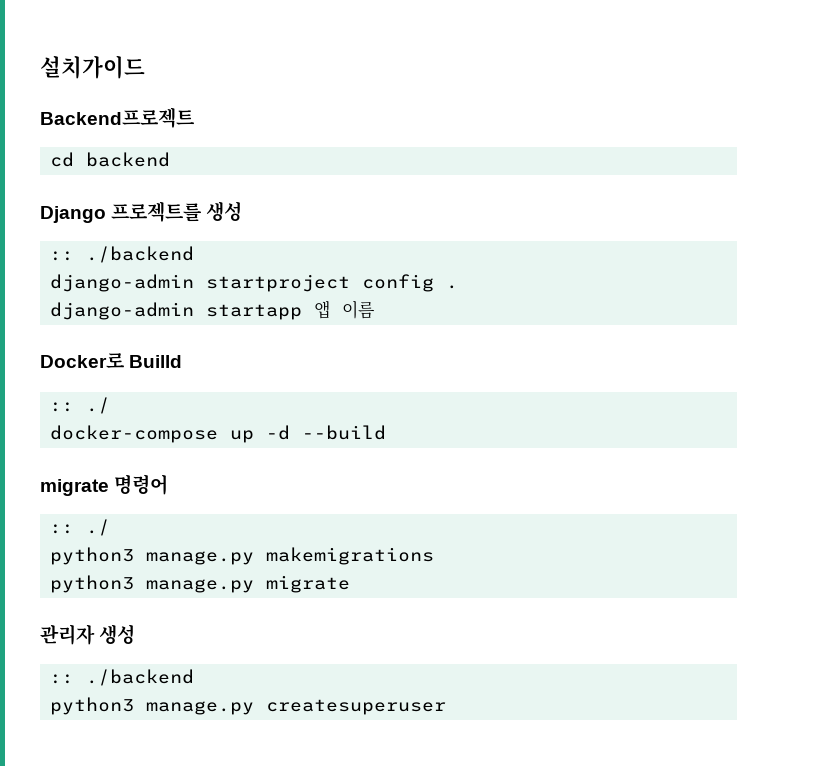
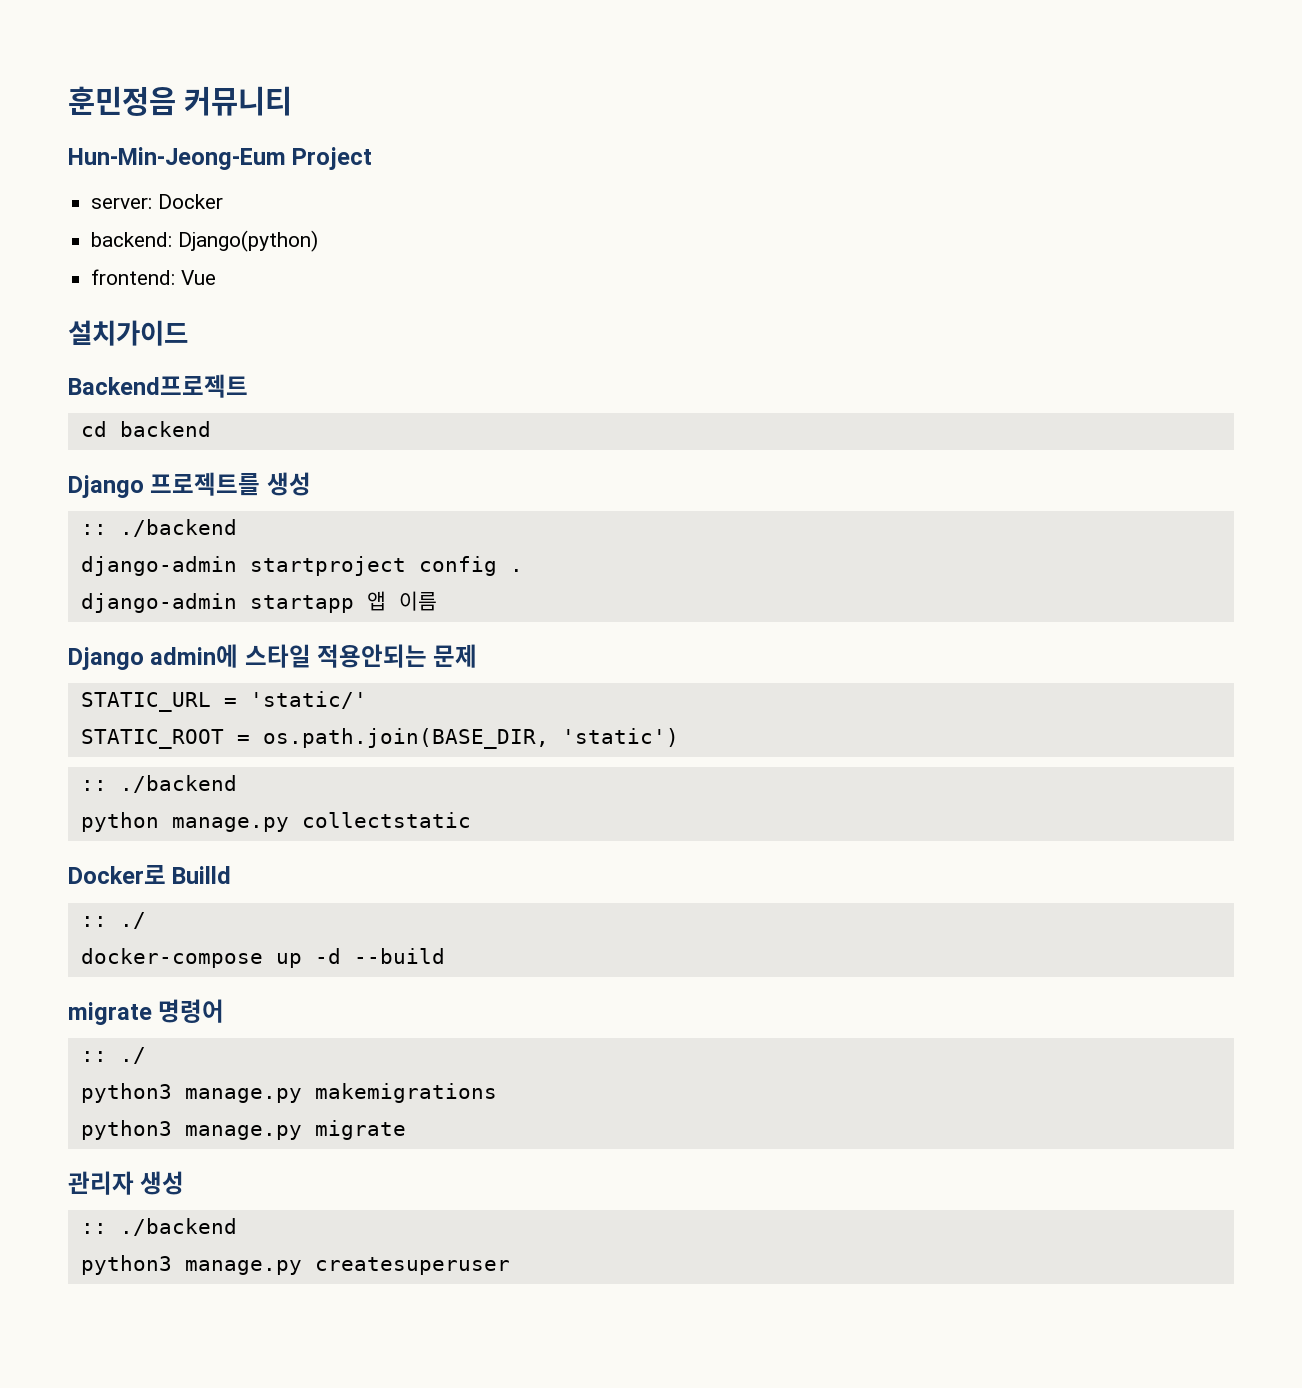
+ 훈민정음 커뮤니티
+ Hun-Min-Jeong-Eum Project
+ server: Docker
+ backend: Django(python)
+ frontend: Vue
+ Django admin에 스타일 적용안되는 문제
+ STATIC_URL = 'static/'
+ STATIC_ROOT = os.path.join(BASE_DIR, 'static')
+ :: ./backend
+ python manage.py collectstatic

